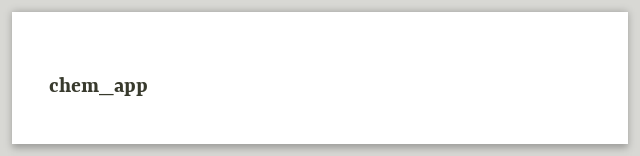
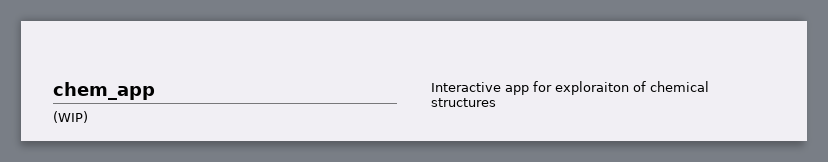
+ (WIP)
+ Interactive app for exploraiton of chemical structures

